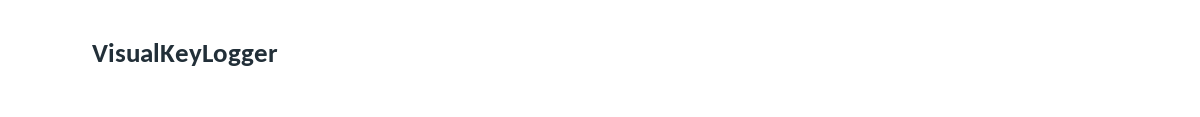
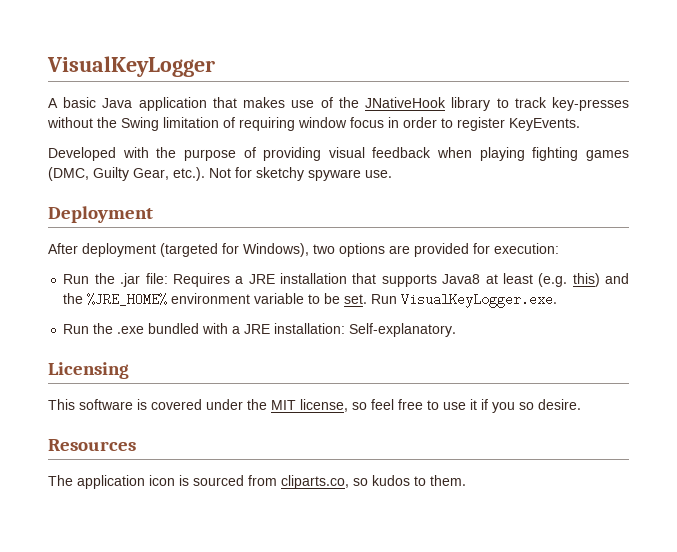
+ A basic Java application that makes use of the JNativeHook library to track key-presses without the Swing limitation of requiring window focus in order to register KeyEvents.
+ Developed with the purpose of providing visual feedback when playing fighting games (DMC, Guilty Gear, etc.). Not for sketchy spyware use.
+ Deployment
+ After deployment (targeted for Windows), two options are provided for execution:
+ Run the .jar file: Requires a JRE installation that supports Java8 at least (e.g. this) and the %JRE_HOME% environment variable to be set. Run VisualKeyLogger.exe.
+ Run the .exe bundled with a JRE installation: Self-explanatory.
+ Licensing
+ This software is covered under the MIT license, so feel free to use it if you so desire.
+ Resources
+ The application icon is sourced from cliparts.co, so kudos to them.

